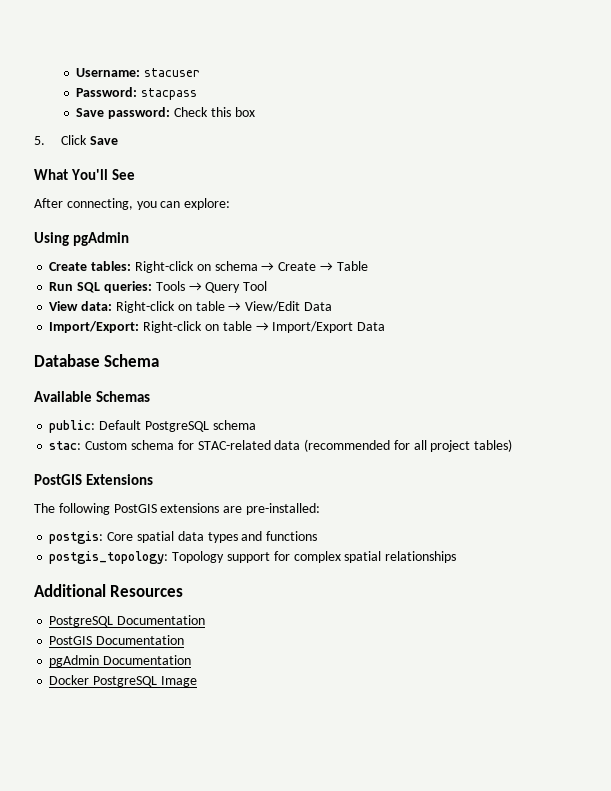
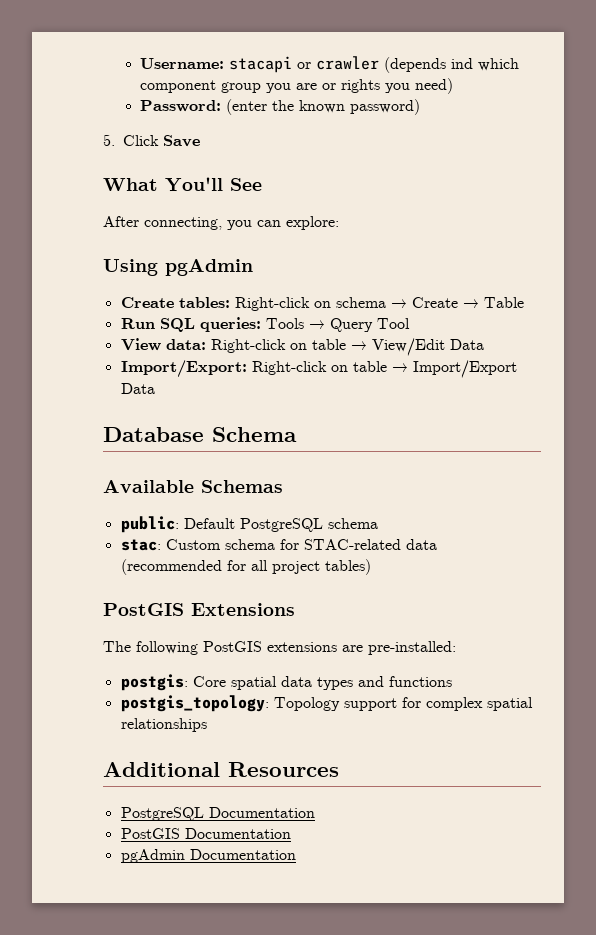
- Username: stacuser
- Password: stacpass
- Save password: Check this box
+ Username: stacapi or crawler (depends ind which component group you are or rights you need)
+ Password: (enter the known password)
- Docker PostgreSQL Image

